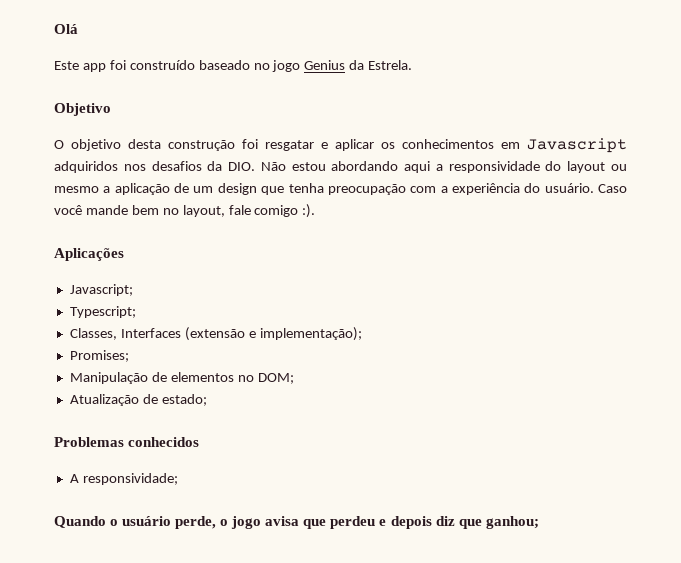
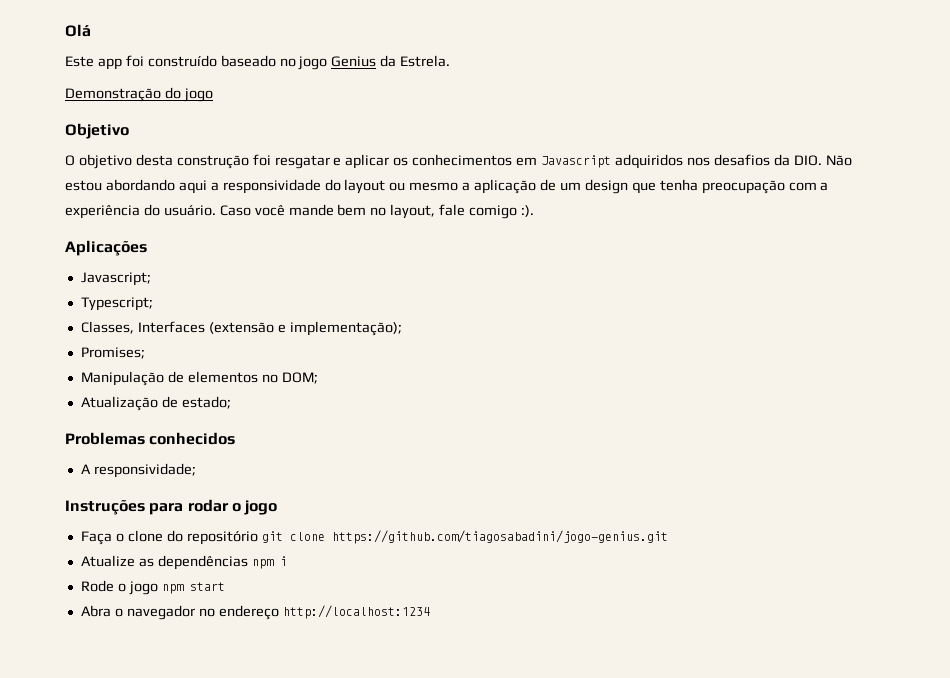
+ Demonstração do jogo
- Quando o usuário perde, o jogo avisa que perdeu e depois diz que ganhou;
+ Instruções para rodar o jogo
+ Faça o clone do repositório git clone https://github.com/tiagosabadini/jogo-genius.git
+ Atualize as dependências npm i
+ Rode o jogo npm start
+ Abra o navegador no endereço http://localhost:1234

